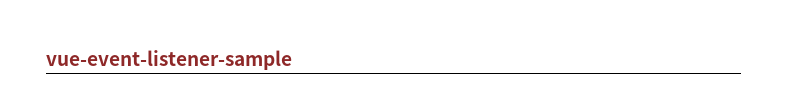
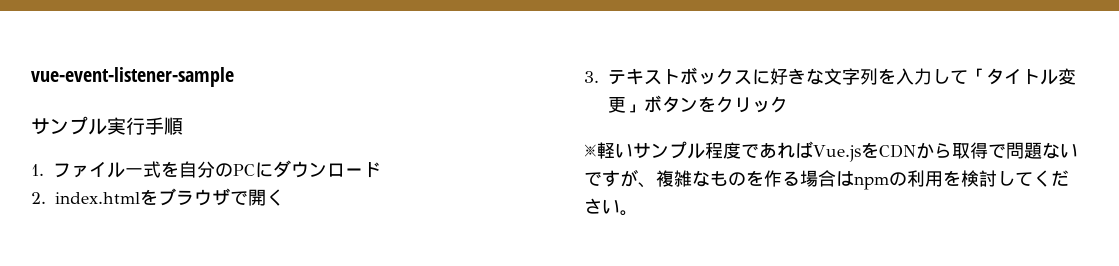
+ サンプル実行手順
+ 1.ファイル一式を自分のPCにダウンロード
+ 2. index.htmlをブラウザで開く
+ 3.テキストボックスに好きな文字列を入力して「タイトル変更」ボタンをクリック
+ ※軽いサンプル程度であればVue.jsをCDNから取得で問題ないですが、複雑なものを作る場合はnpmの利用を検討してください。

